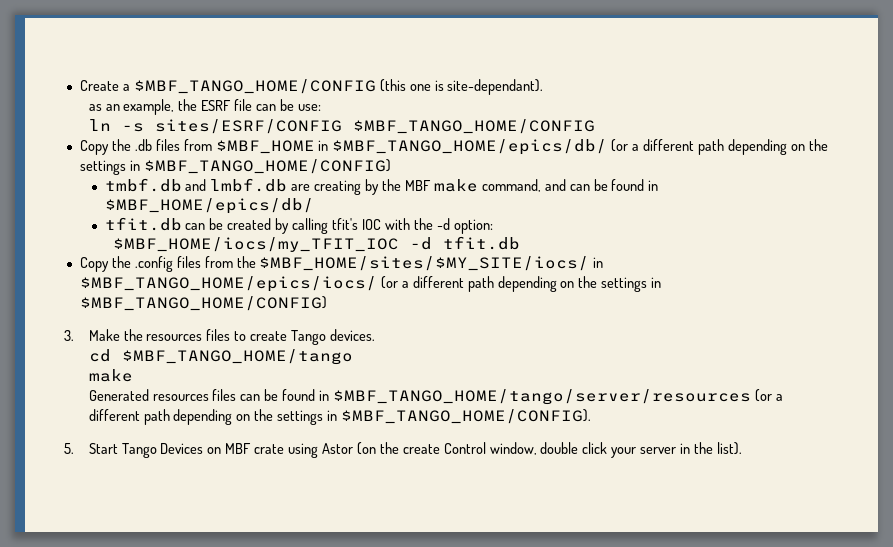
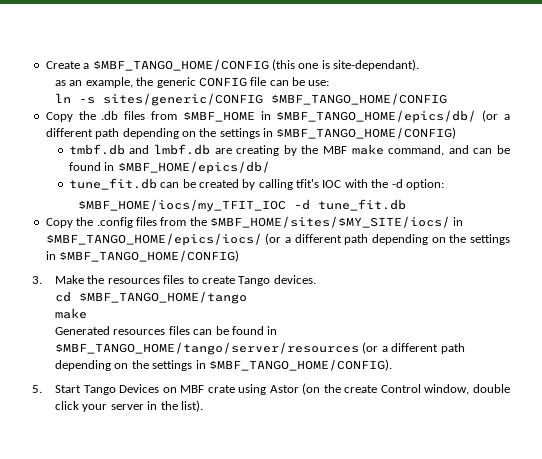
- as an example, the ESRF file can be use:
+ as an example, the generic CONFIG file can be use:
- ln -s sites/ESRF/CONFIG $MBF_TANGO_HOME/CONFIG
+ ln -s sites/generic/CONFIG $MBF_TANGO_HOME/CONFIG
- tfit.db can be created by calling tfit's IOC with the -d option:
+ tune_fit.db can be created by calling tfit's IOC with the -d option:
- $MBF_HOME/iocs/my_TFIT_IOC -d tfit.db
+ $MBF_HOME/iocs/my_TFIT_IOC -d tune_fit.db

